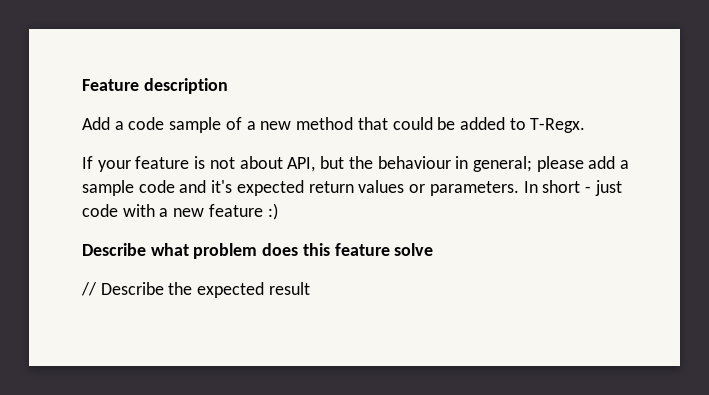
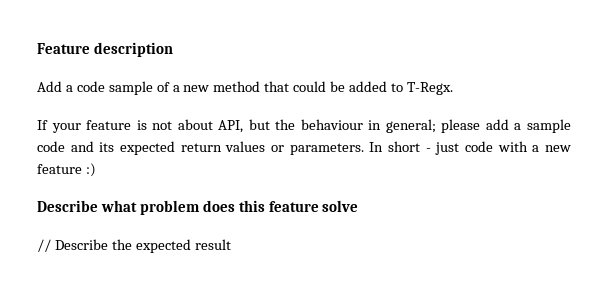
- If your feature is not about API, but the behaviour in general; please add a sample code and it's expected return values or parameters.
+ If your feature is not about API, but the behaviour in general; please add a sample code and its expected return values or parameters.

